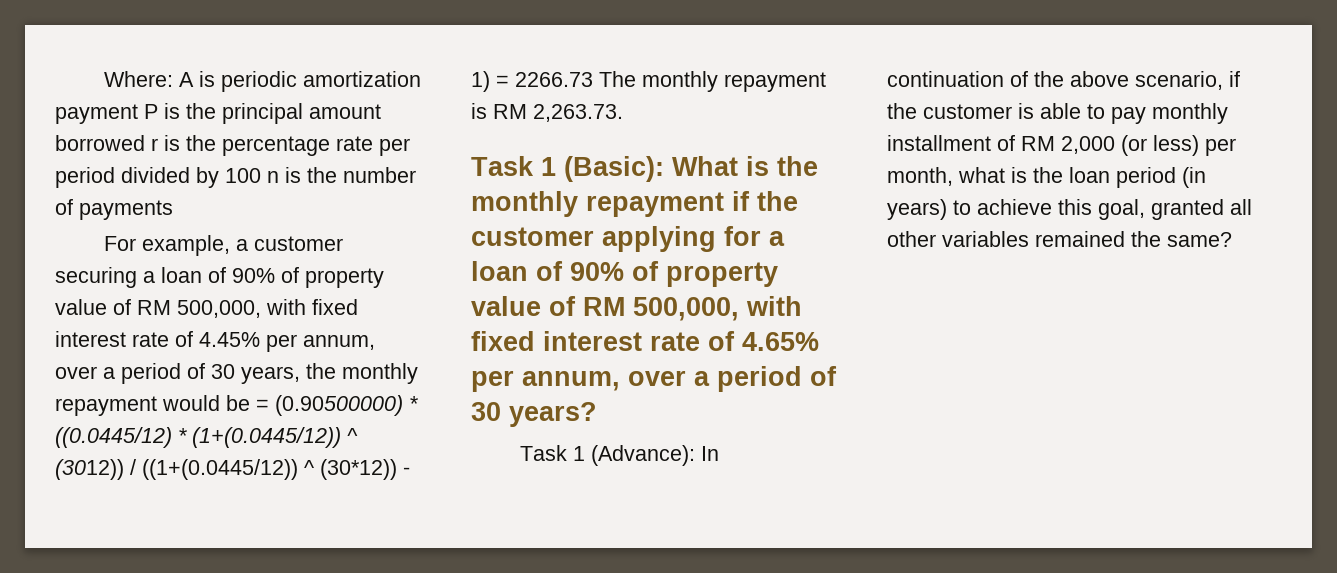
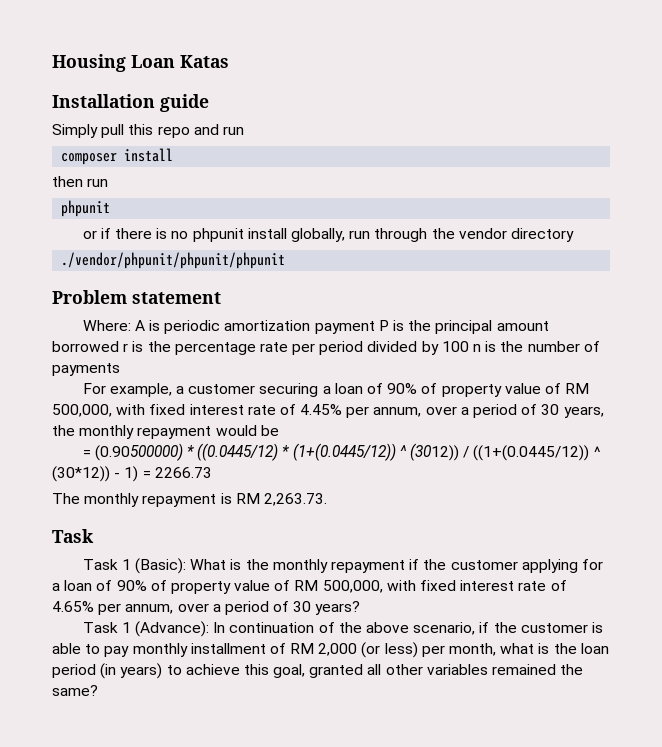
+ Housing Loan Katas
+ Installation guide
+ Simply pull this repo and run
+ composer install
+ then run
+ phpunit
+ or if there is no phpunit install globally, run through the vendor directory
+ ./vendor/phpunit/phpunit/phpunit
+ Problem statement
- For example, a customer securing a loan of 90% of property value of RM 500,000, with fixed interest rate of 4.45% per annum, over a period of 30 years, the monthly repayment would be = (0.90500000) * ((0.0445/12) * (1+(0.0445/12)) ^ (3012)) / ((1+(0.0445/12)) ^ (30*12)) - 1) = 2266.73 The monthly repayment is RM 2,263.73.
+ For example, a customer securing a loan of 90% of property value of RM 500,000, with fixed interest rate of 4.45% per annum, over a period of 30 years, the monthly repayment would be
+ = (0.90500000) * ((0.0445/12) * (1+(0.0445/12)) ^ (3012)) / ((1+(0.0445/12)) ^ (30*12)) - 1) = 2266.73
+ The monthly repayment is RM 2,263.73.
+ Task

